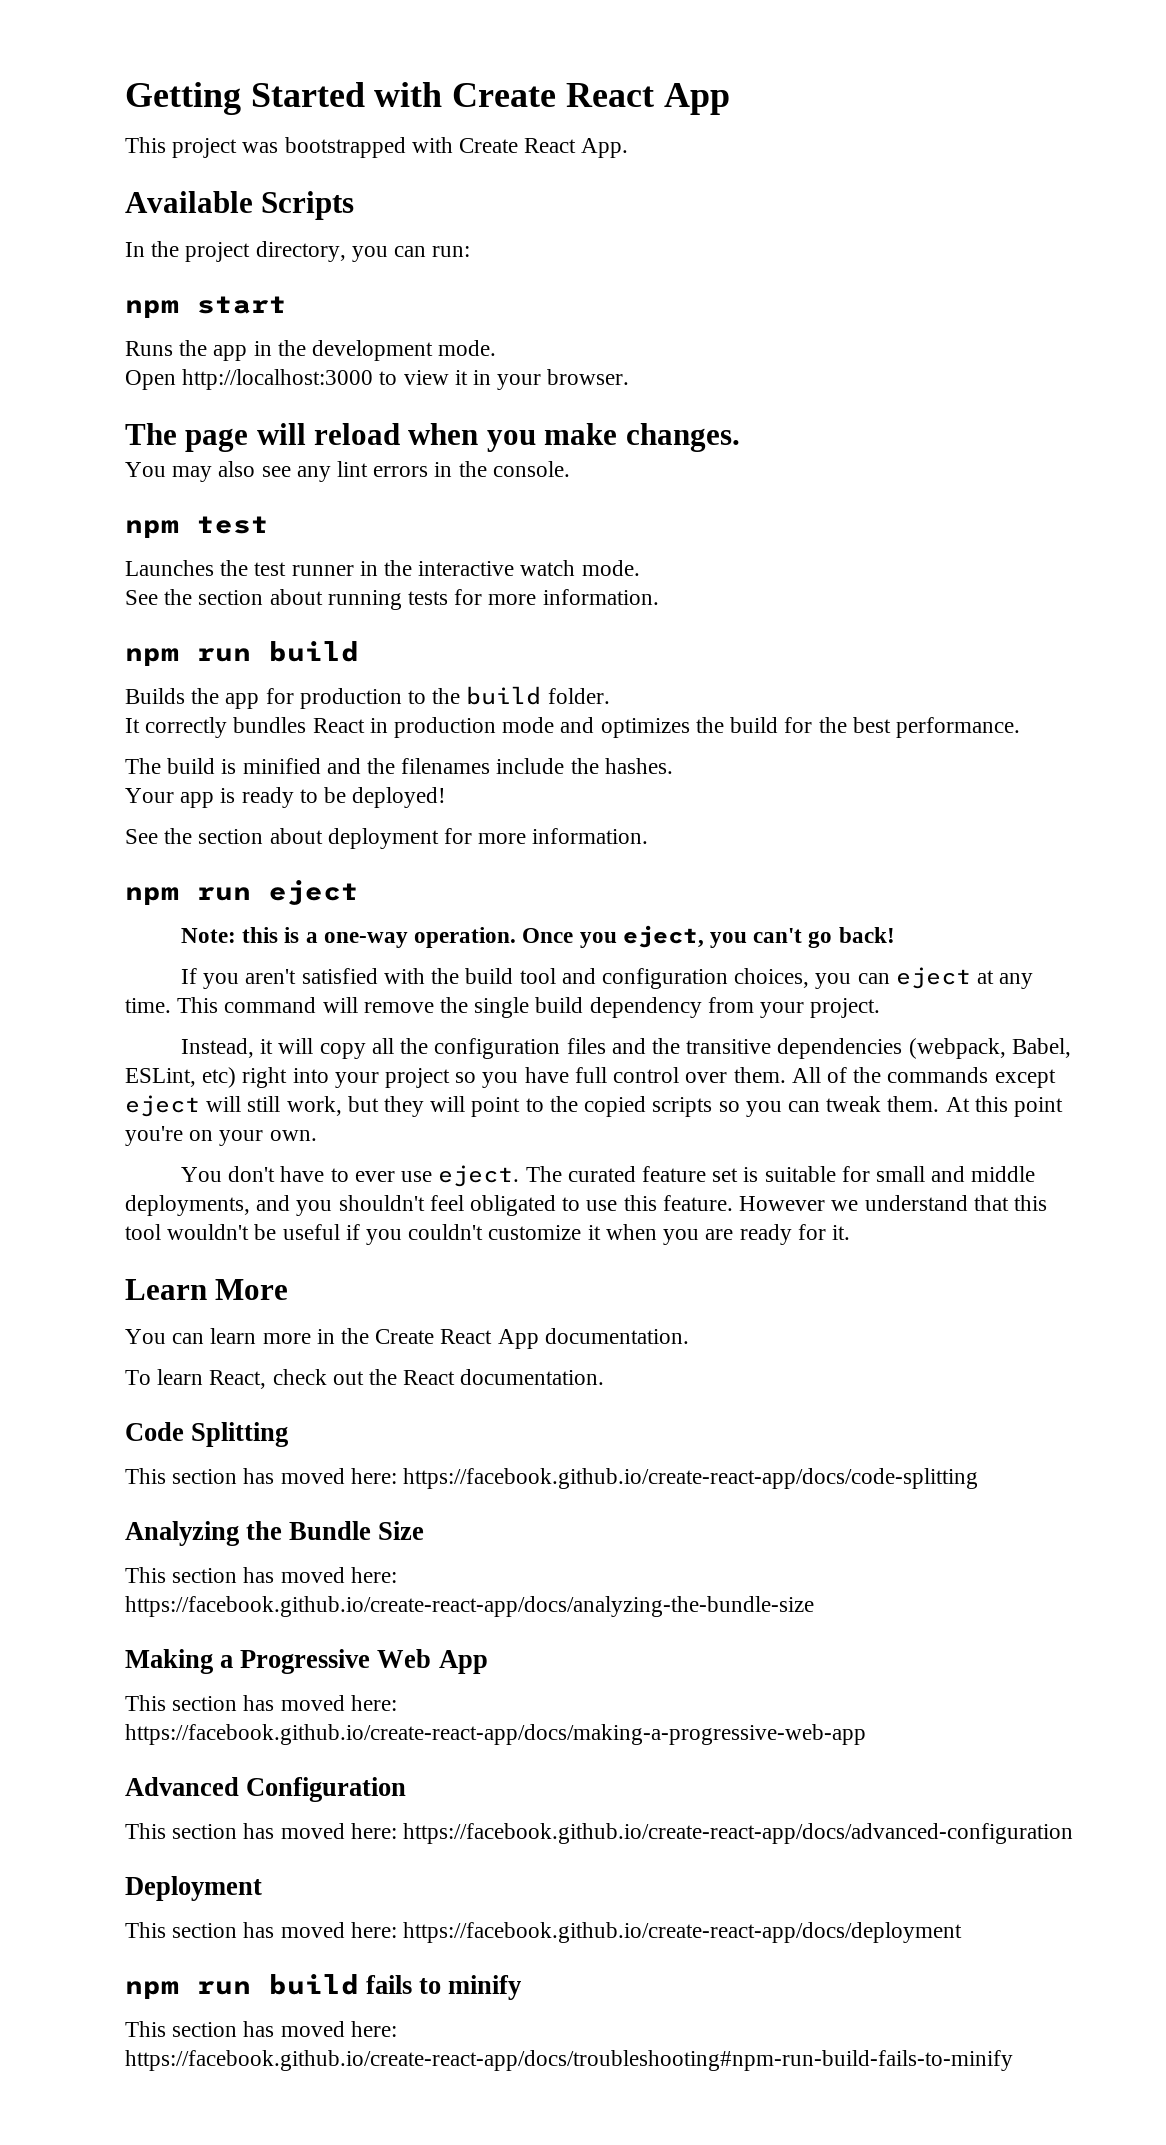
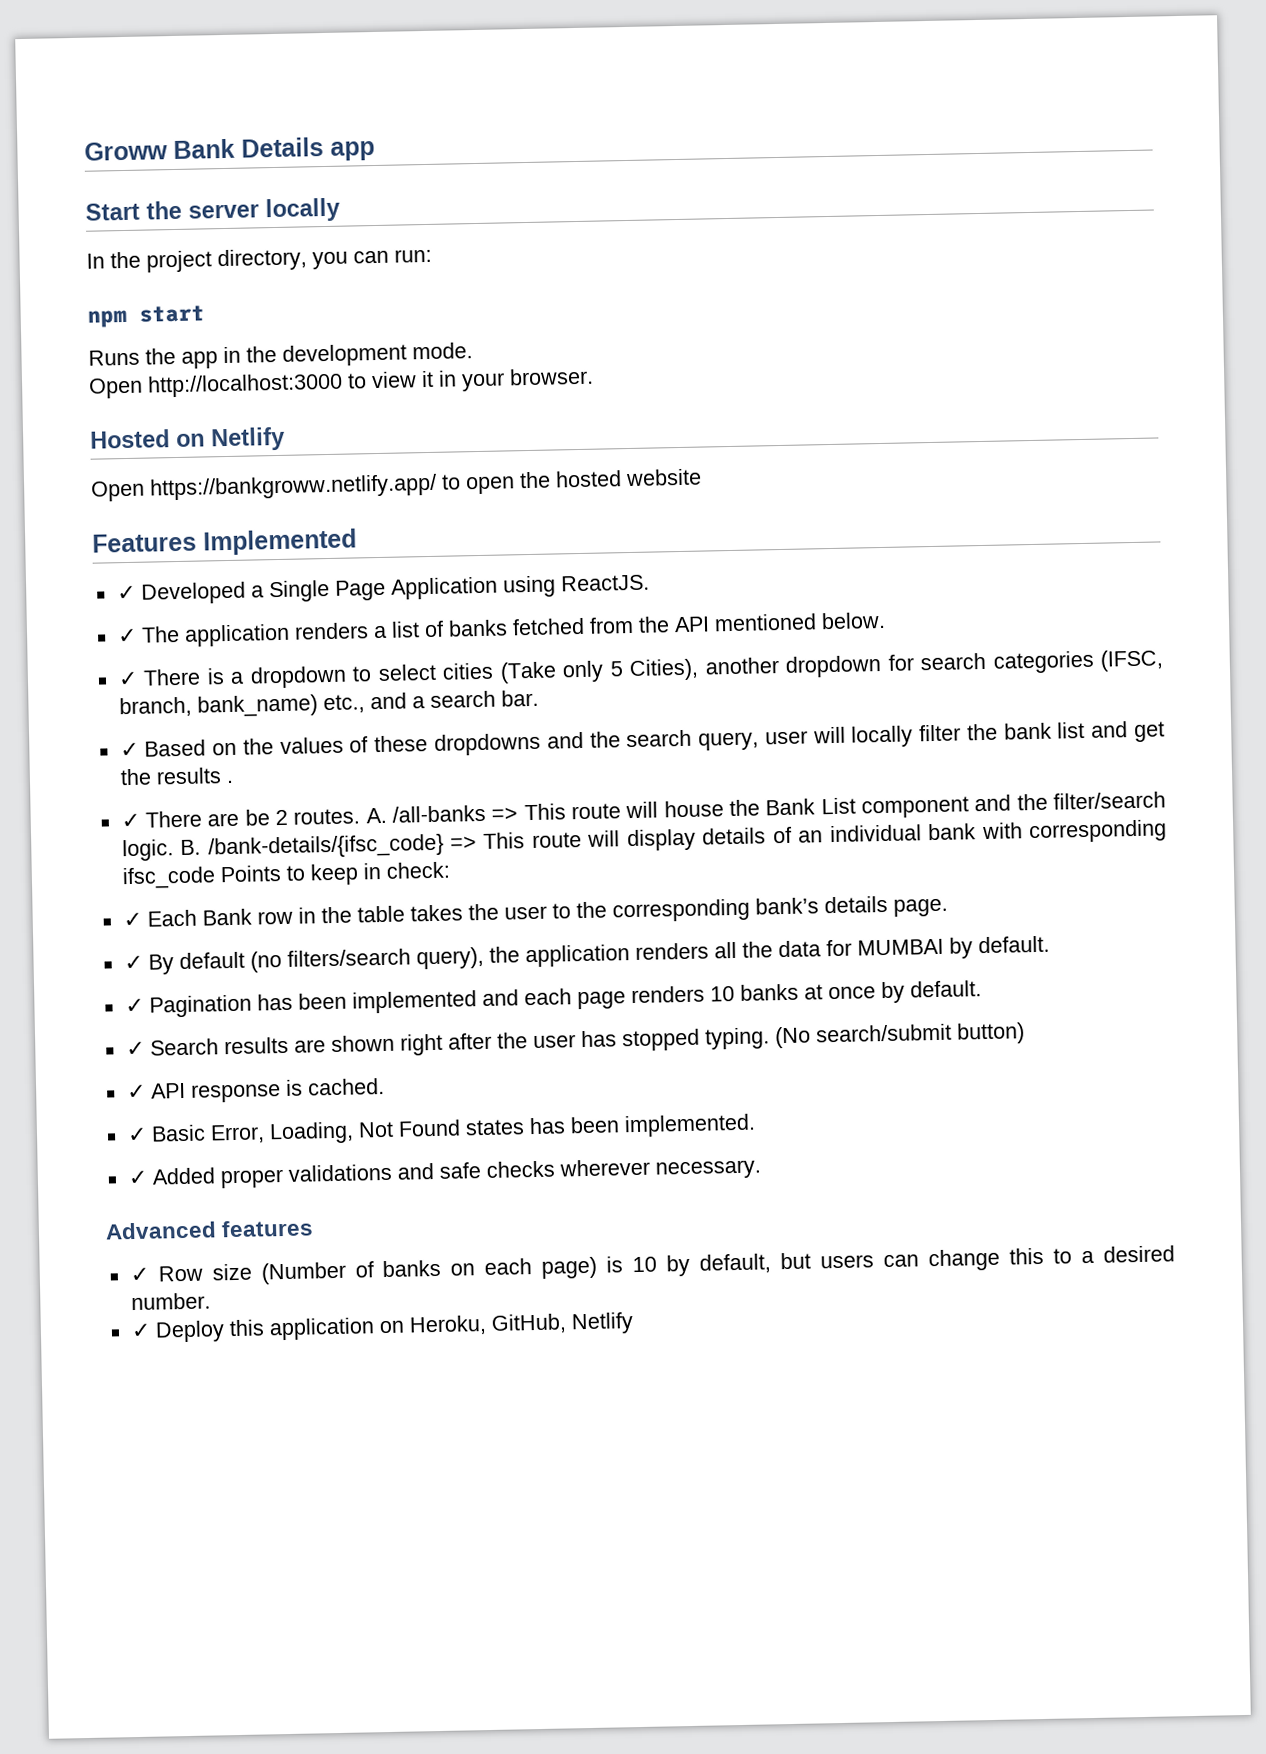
- Getting Started with Create React App
- This project was bootstrapped with Create React App.
- Available Scripts
+ Groww Bank Details app
+ Start the server locally
- The page will reload when you make changes.
- You may also see any lint errors in the console.
- npm test
- Launches the test runner in the interactive watch mode.
- See the section about running tests for more information.
- npm run build
- Builds the app for production to the build folder.
- It correctly bundles React in production mode and optimizes the build for the best performance.
- The build is minified and the filenames include the hashes.
- Your app is ready to be deployed!
- See the section about deployment for more information.
- npm run eject
- Note: this is a one-way operation. Once you eject, you can't go back!
- If you aren't satisfied with the build tool and configuration choices, you can eject at any time. This command will remove the single build dependency from your project.
- Instead, it will copy all the configuration files and the transitive dependencies (webpack, Babel, ESLint, etc) right into your project so you have full control over them. All of the commands except eject will still work, but they will point to the copied scripts so you can tweak them. At this point you're on your own.
- You don't have to ever use eject. The curated feature set is suitable for small and middle deployments, and you shouldn't feel obligated to use this feature. However we understand that this tool wouldn't be useful if you couldn't customize it when you are ready for it.
- Learn More
- You can learn more in the Create React App documentation.
- To learn React, check out the React documentation.
- Code Splitting
- This section has moved here: https://facebook.github.io/create-react-app/docs/code-splitting
- Analyzing the Bundle Size
- This section has moved here: https://facebook.github.io/create-react-app/docs/analyzing-the-bundle-size
- Making a Progressive Web App
- This section has moved here: https://facebook.github.io/create-react-app/docs/making-a-progressive-web-app
- Advanced Configuration
- This section has moved here: https://facebook.github.io/create-react-app/docs/advanced-configuration
- Deployment
- This section has moved here: https://facebook.github.io/create-react-app/docs/deployment
- npm run build fails to minify
- This section has moved here: https://facebook.github.io/create-react-app/docs/troubleshooting#npm-run-build-fails-to-minify
+ Hosted on Netlify
+ Open https://bankgroww.netlify.app/ to open the hosted website
+ Features Implemented
+ ✓ Developed a Single Page Application using ReactJS.
+ ✓ The application renders a list of banks fetched from the API mentioned below.
+ ✓ There is a dropdown to select cities (Take only 5 Cities), another dropdown for search categories (IFSC, branch, bank_name) etc., and a search bar.
+ ✓ Based on the values of these dropdowns and the search query, user will locally filter the bank list and get the results .
+ ✓ There are be 2 routes. A. /all-banks => This route will house the Bank List component and the filter/search logic. B. /bank-details/{ifsc_code} => This route will display details of an individual bank with corresponding ifsc_code Points to keep in check:
+ ✓ Each Bank row in the table takes the user to the corresponding bank’s details page.
+ ✓ By default (no filters/search query), the application renders all the data for MUMBAI by default.
+ ✓ Pagination has been implemented and each page renders 10 banks at once by default.
+ ✓ Search results are shown right after the user has stopped typing. (No search/submit button)
+ ✓ API response is cached.
+ ✓ Basic Error, Loading, Not Found states has been implemented.
+ ✓ Added proper validations and safe checks wherever necessary.
+ Advanced features
+ ✓ Row size (Number of banks on each page) is 10 by default, but users can change this to a desired number.
+ ✓ Deploy this application on Heroku, GitHub, Netlify

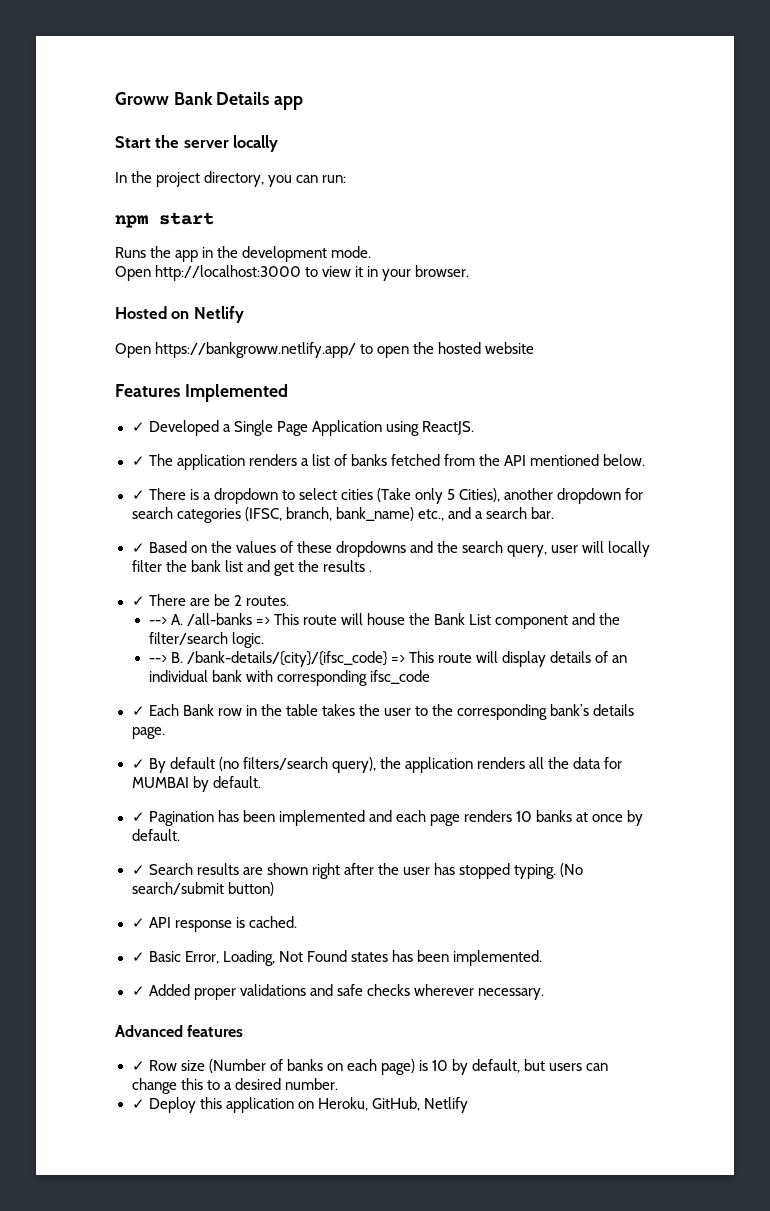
- ✓ There are be 2 routes. A. /all-banks => This route will house the Bank List component and the filter/search logic. B. /bank-details/{ifsc_code} => This route will display details of an individual bank with corresponding ifsc_code Points to keep in check:
+ ✓ There are be 2 routes.
+ --> A. /all-banks => This route will house the Bank List component and the filter/search logic.
+ --> B. /bank-details/{city}/{ifsc_code} => This route will display details of an individual bank with corresponding ifsc_code

